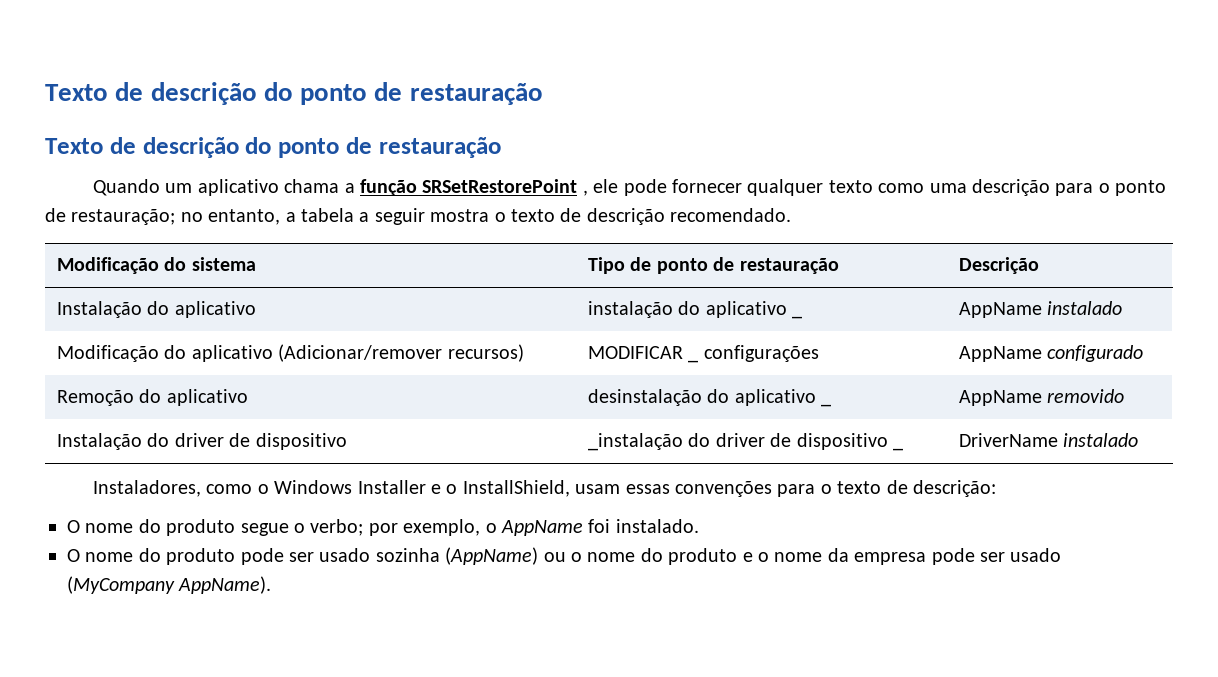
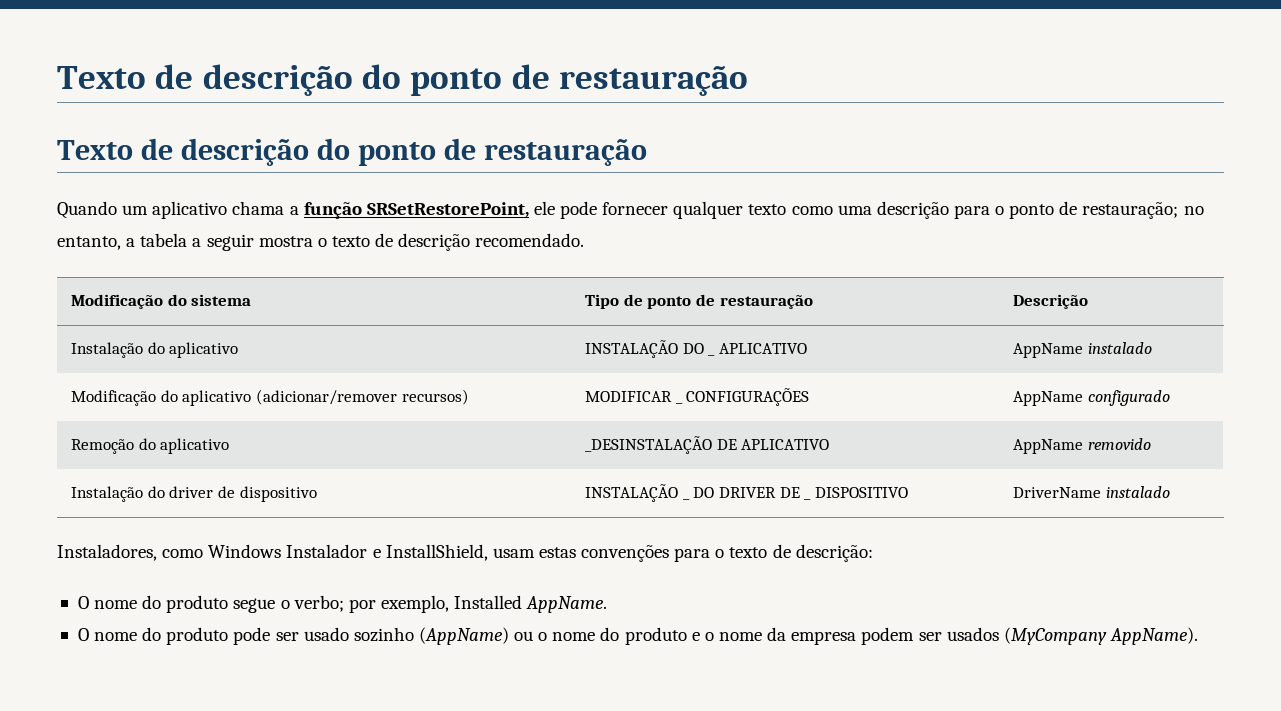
- Quando um aplicativo chama a função SRSetRestorePoint , ele pode fornecer qualquer texto como uma descrição para o ponto de restauração; no entanto, a tabela a seguir mostra o texto de descrição recomendado.
+ Quando um aplicativo chama a função SRSetRestorePoint, ele pode fornecer qualquer texto como uma descrição para o ponto de restauração; no entanto, a tabela a seguir mostra o texto de descrição recomendado.
- Instalação do aplicativo | instalação do aplicativo _ | AppName instalado
+ Instalação do aplicativo | INSTALAÇÃO DO _ APLICATIVO | AppName instalado
- Modificação do aplicativo (Adicionar/remover recursos) | MODIFICAR _ configurações | AppName configurado
+ Modificação do aplicativo (adicionar/remover recursos) | MODIFICAR _ CONFIGURAÇÕES | AppName configurado
- Remoção do aplicativo | desinstalação do aplicativo _ | AppName removido
+ Remoção do aplicativo | _DESINSTALAÇÃO DE APLICATIVO | AppName removido
- Instalação do driver de dispositivo | _instalação do driver de dispositivo _ | DriverName instalado
+ Instalação do driver de dispositivo | INSTALAÇÃO _ DO DRIVER DE _ DISPOSITIVO | DriverName instalado
- Instaladores, como o Windows Installer e o InstallShield, usam essas convenções para o texto de descrição:
+ Instaladores, como Windows Instalador e InstallShield, usam estas convenções para o texto de descrição:
- O nome do produto segue o verbo; por exemplo, o AppName foi instalado.
+ O nome do produto segue o verbo; por exemplo, Installed AppName.
- O nome do produto pode ser usado sozinha (AppName) ou o nome do produto e o nome da empresa pode ser usado (MyCompany AppName).
+ O nome do produto pode ser usado sozinho (AppName) ou o nome do produto e o nome da empresa podem ser usados (MyCompany AppName).

